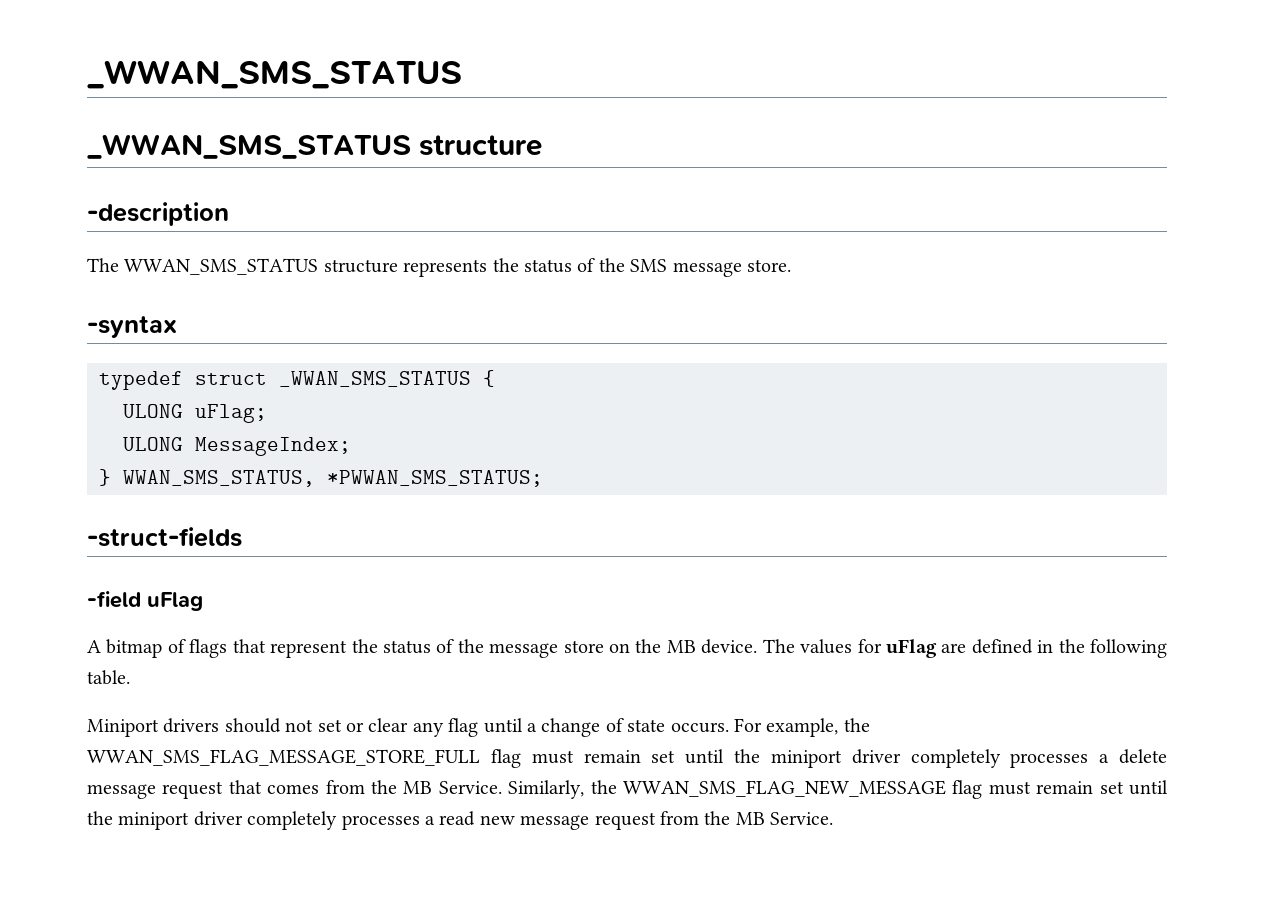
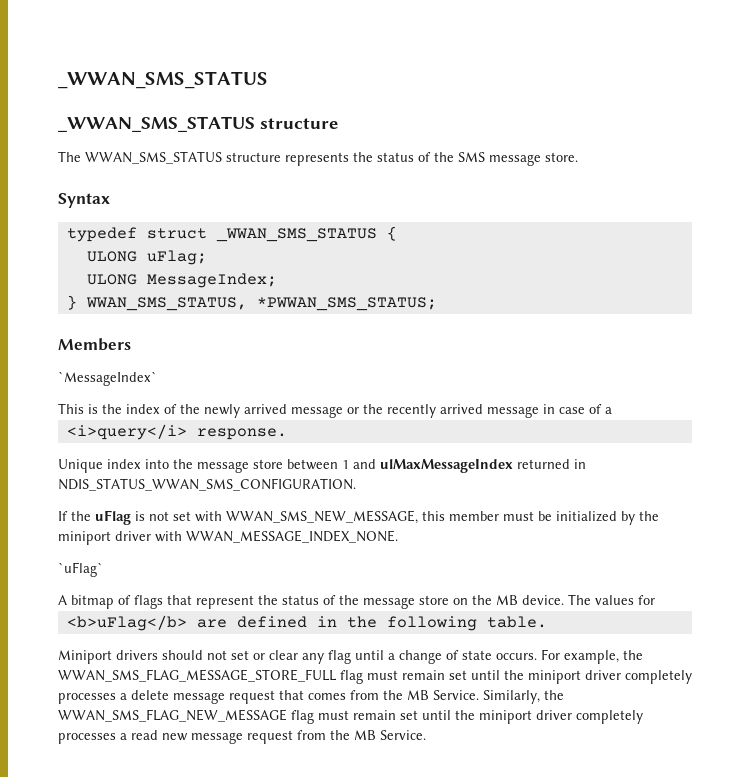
- -description
- -syntax
+ Syntax
- -struct-fields
- -field uFlag
+ Members
+ `MessageIndex`
+ This is the index of the newly arrived message or the recently arrived message in case of a
+ <i>query</i> response.
+ Unique index into the message store between 1 and ulMaxMessageIndex returned in NDIS_STATUS_WWAN_SMS_CONFIGURATION.
+ If the uFlag is not set with WWAN_SMS_NEW_MESSAGE, this member must be initialized by the miniport driver with WWAN_MESSAGE_INDEX_NONE.
+ `uFlag`
- The values for uFlag are defined in the following table.
+ The values for
+ <b>uFlag</b> are defined in the following table.

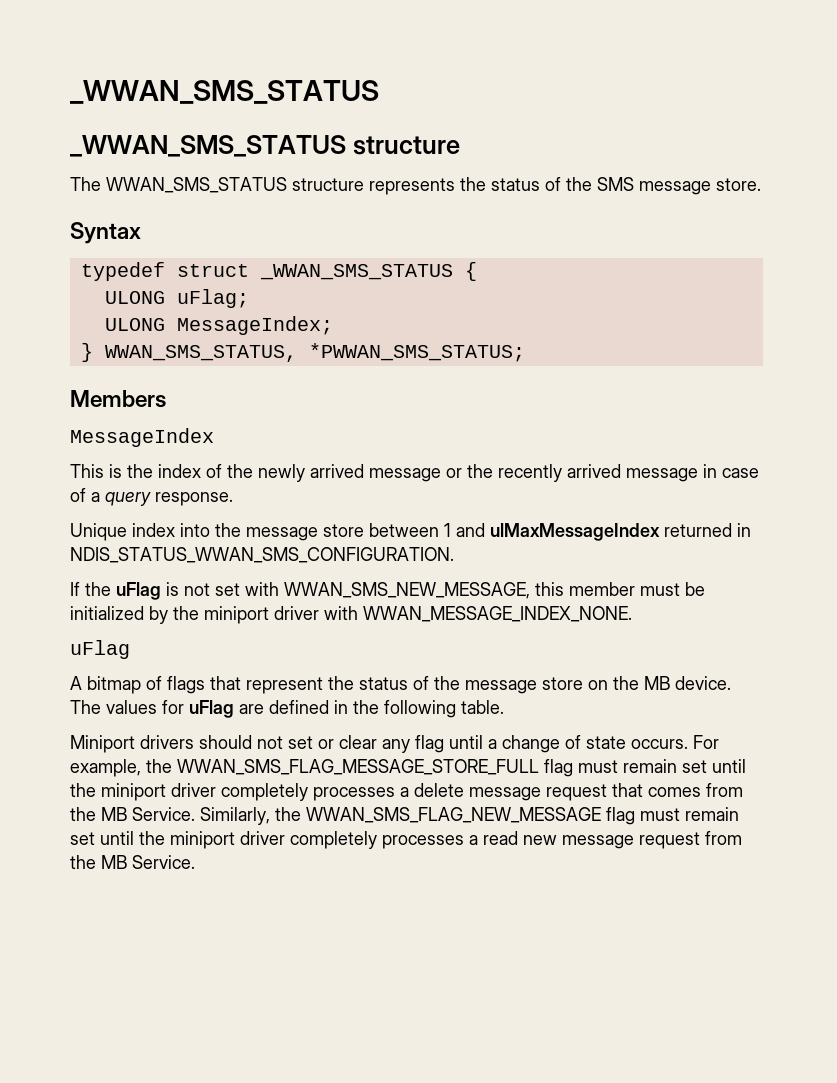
- `MessageIndex`
+ MessageIndex
- This is the index of the newly arrived message or the recently arrived message in case of a
- <i>query</i> response.
+ This is the index of the newly arrived message or the recently arrived message in case of a query response.
  If the uFlag is not set with WWAN_SMS_NEW_MESSAGE, this member must be initialized by the miniport driver with WWAN_MESSAGE_INDEX_NONE.
- `uFlag`
+ uFlag
- The values for
- <b>uFlag</b> are defined in the following table.
+ The values for uFlag are defined in the following table.

